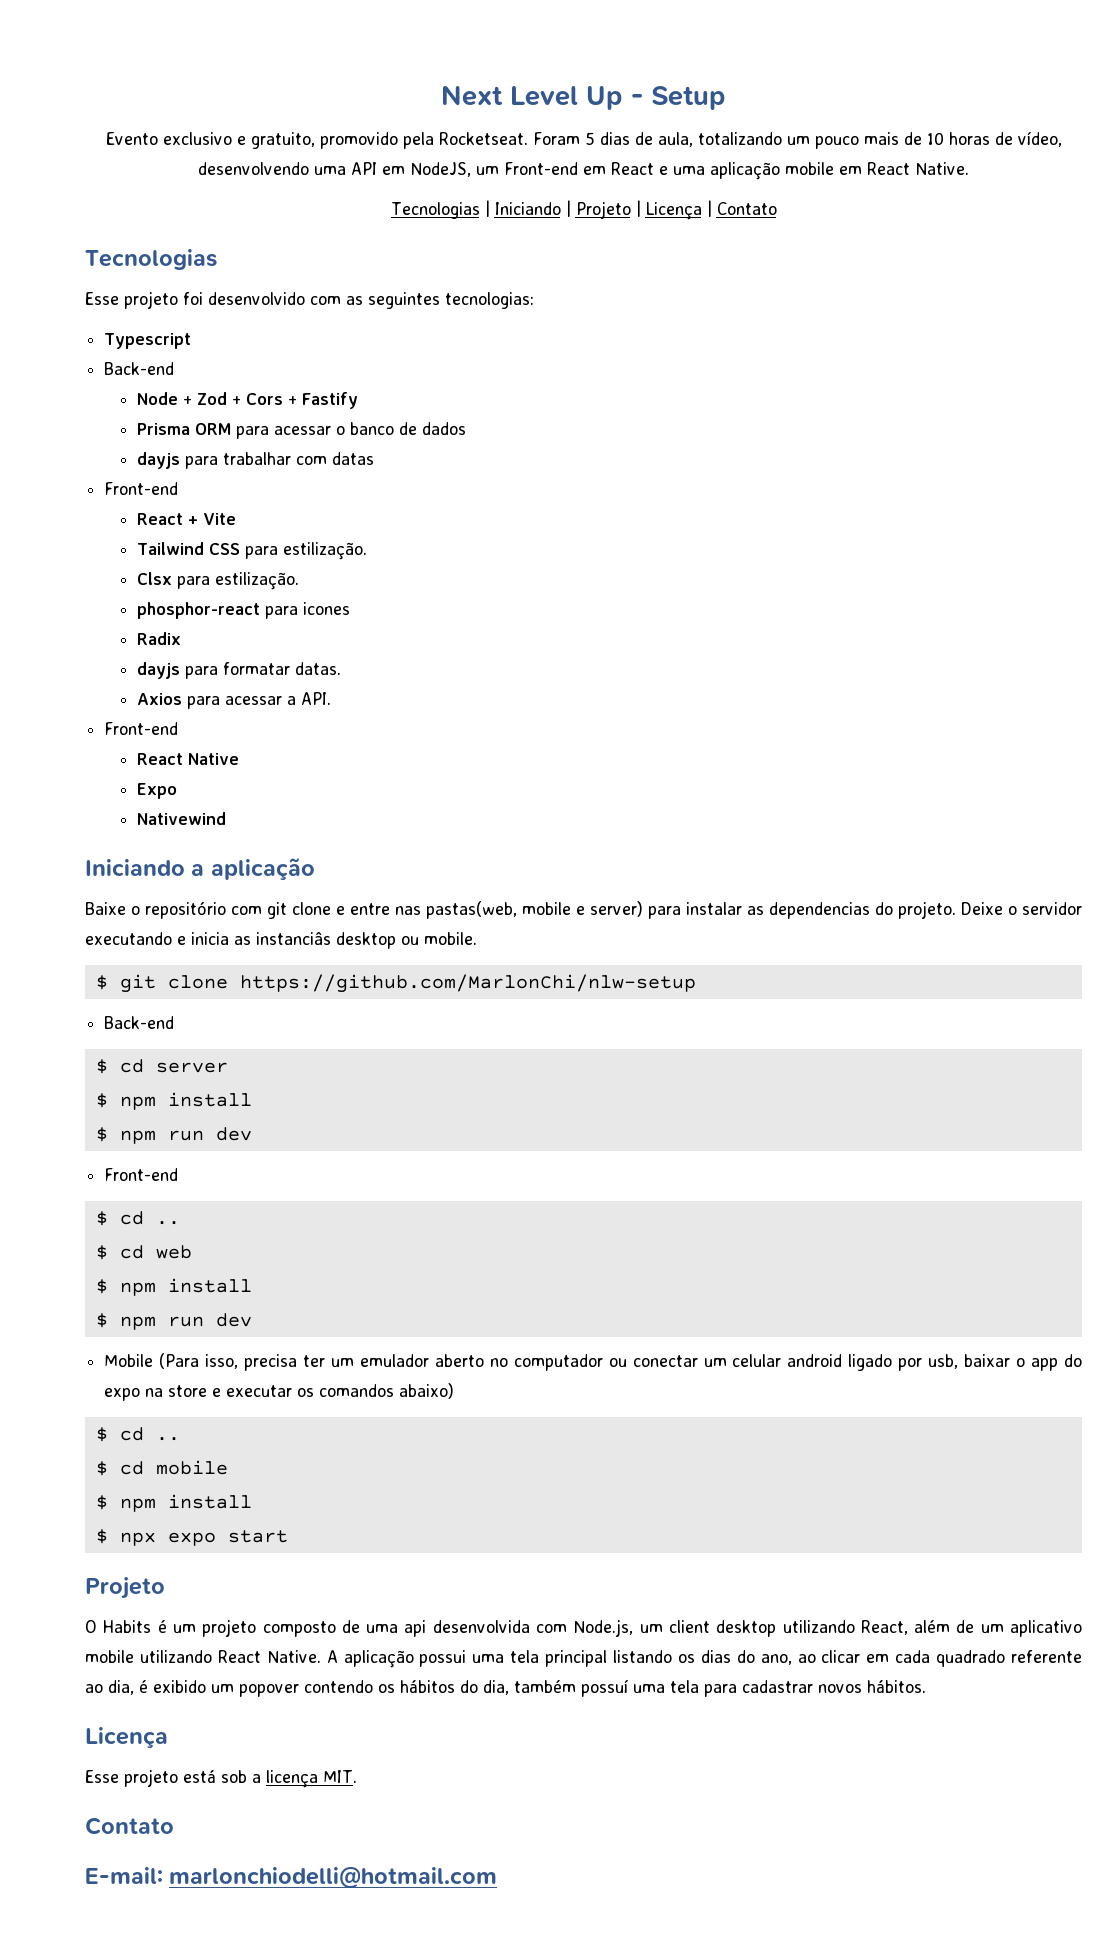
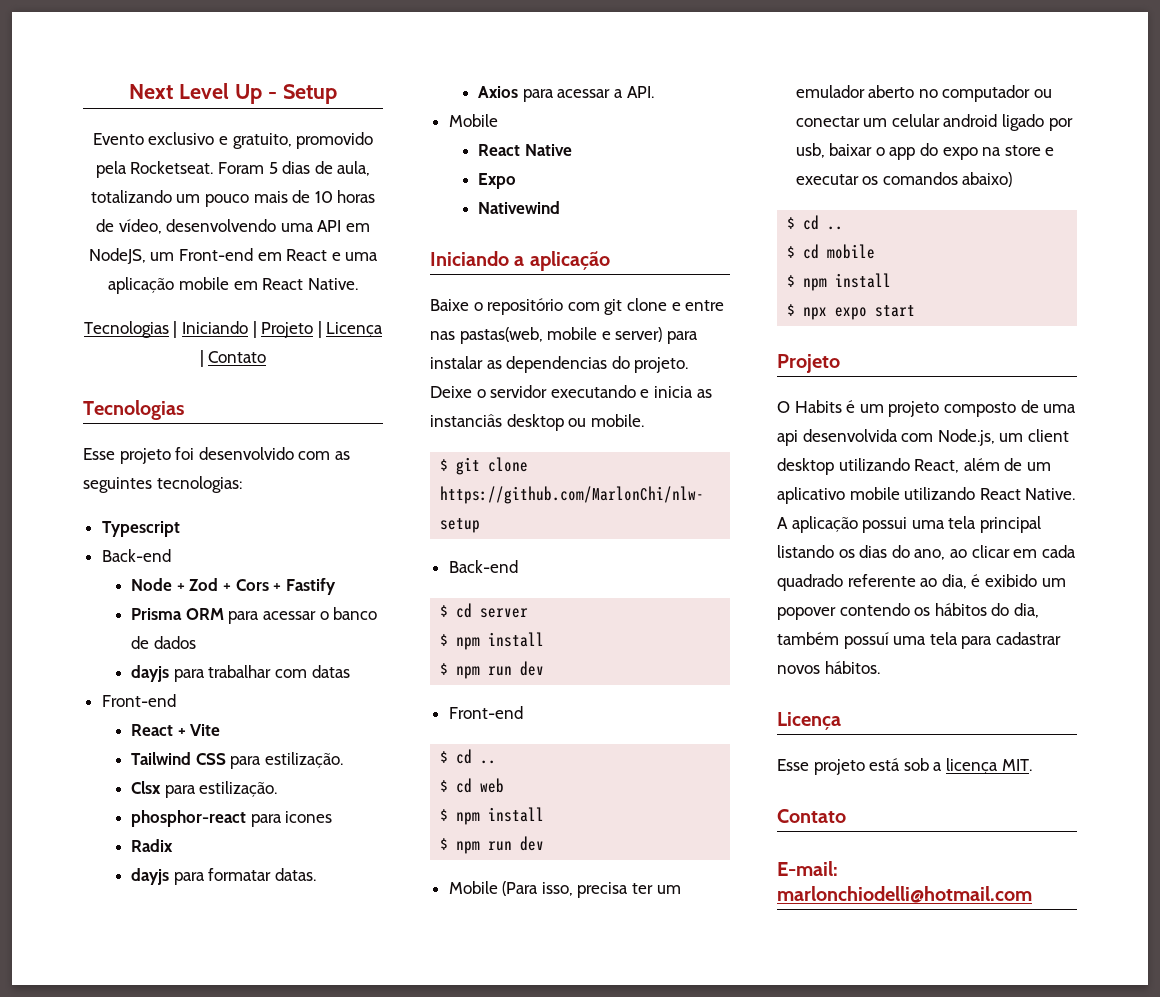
  Axios para acessar a API.
- Front-end
+ Mobile

